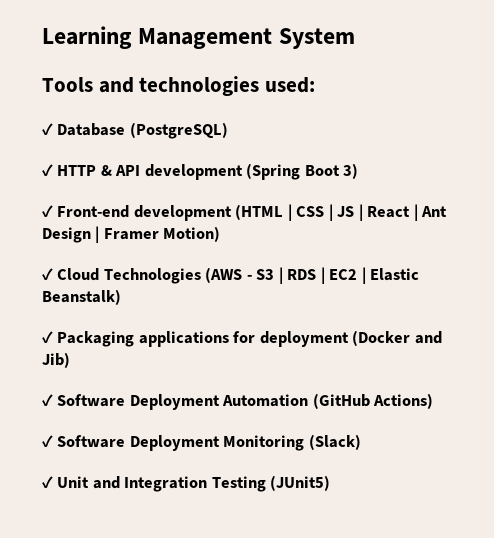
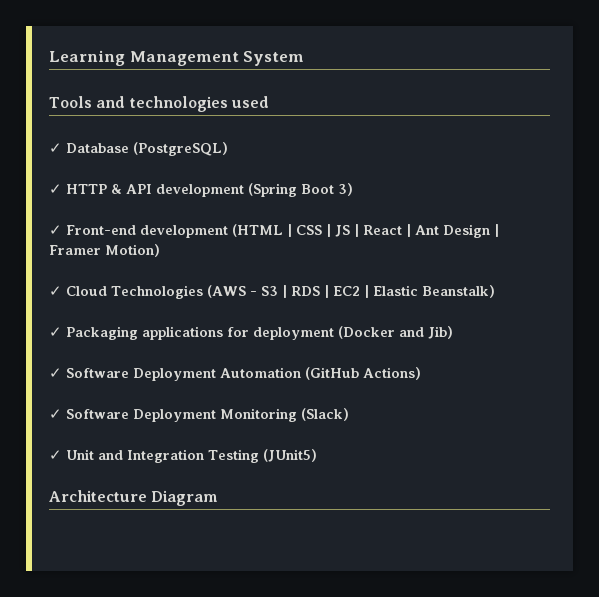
- Tools and technologies used:
+ Tools and technologies used
+ Architecture Diagram

